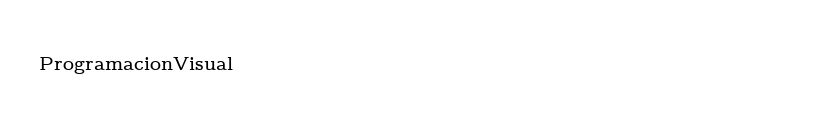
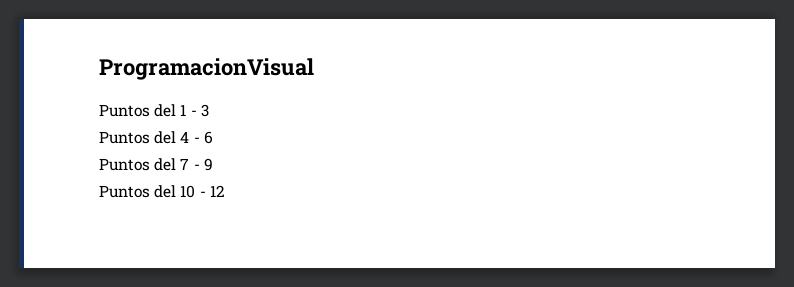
+ Puntos del 1 - 3
+ Puntos del 4 - 6
+ Puntos del 7 - 9
+ Puntos del 10 - 12

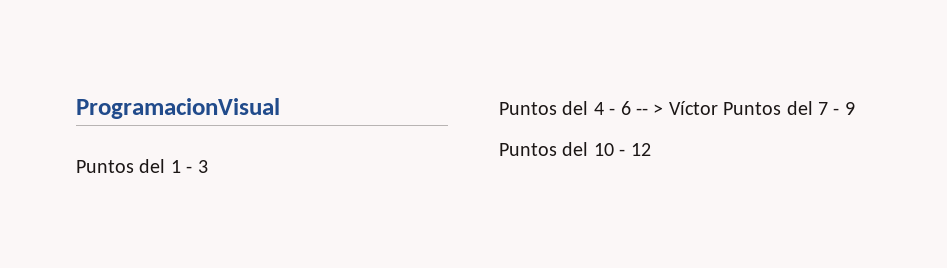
- Puntos del 4 - 6
- Puntos del 7 - 9
+ Puntos del 4 - 6 -- > Víctor Puntos del 7 - 9

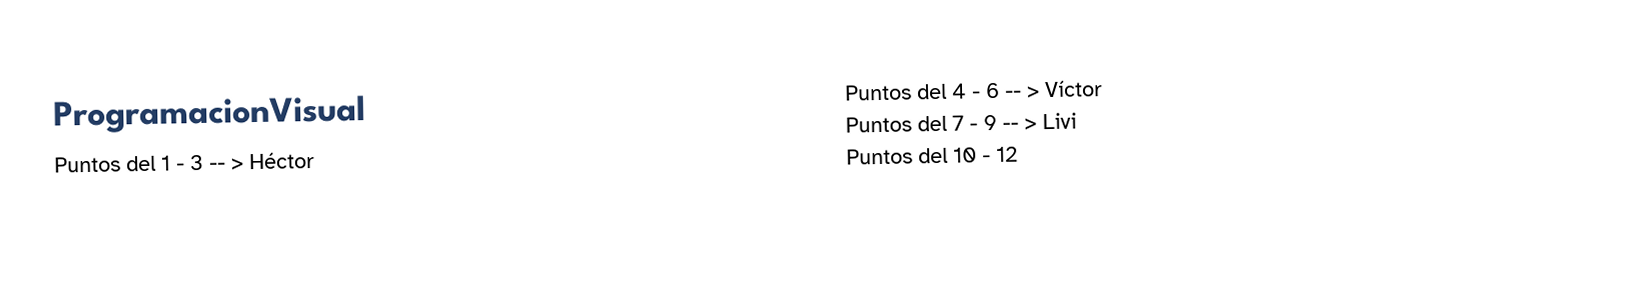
- Puntos del 1 - 3
+ Puntos del 1 - 3 -- > Héctor
- Puntos del 4 - 6 -- > Víctor Puntos del 7 - 9
+ Puntos del 4 - 6 -- > Víctor
+ Puntos del 7 - 9 -- > Livi

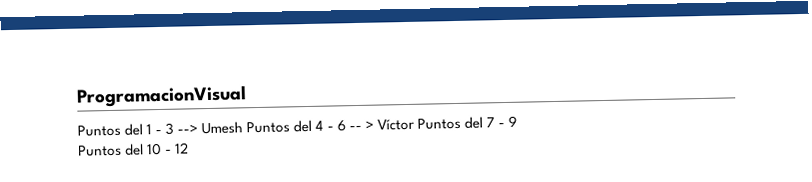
- Puntos del 1 - 3 -- > Héctor
- Puntos del 4 - 6 -- > Víctor
- Puntos del 7 - 9 -- > Livi
+ Puntos del 1 - 3 --> Umesh Puntos del 4 - 6 -- > Víctor Puntos del 7 - 9

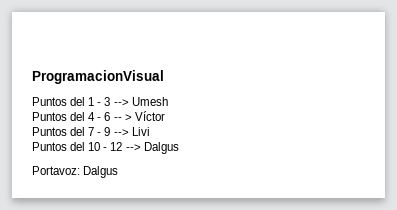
- Puntos del 1 - 3 --> Umesh Puntos del 4 - 6 -- > Víctor Puntos del 7 - 9
+ Puntos del 1 - 3 --> Umesh
+ Puntos del 4 - 6 -- > Víctor
+ Puntos del 7 - 9 --> Livi
- Puntos del 10 - 12
+ Puntos del 10 - 12 --> Dalgus
+ Portavoz: Dalgus

